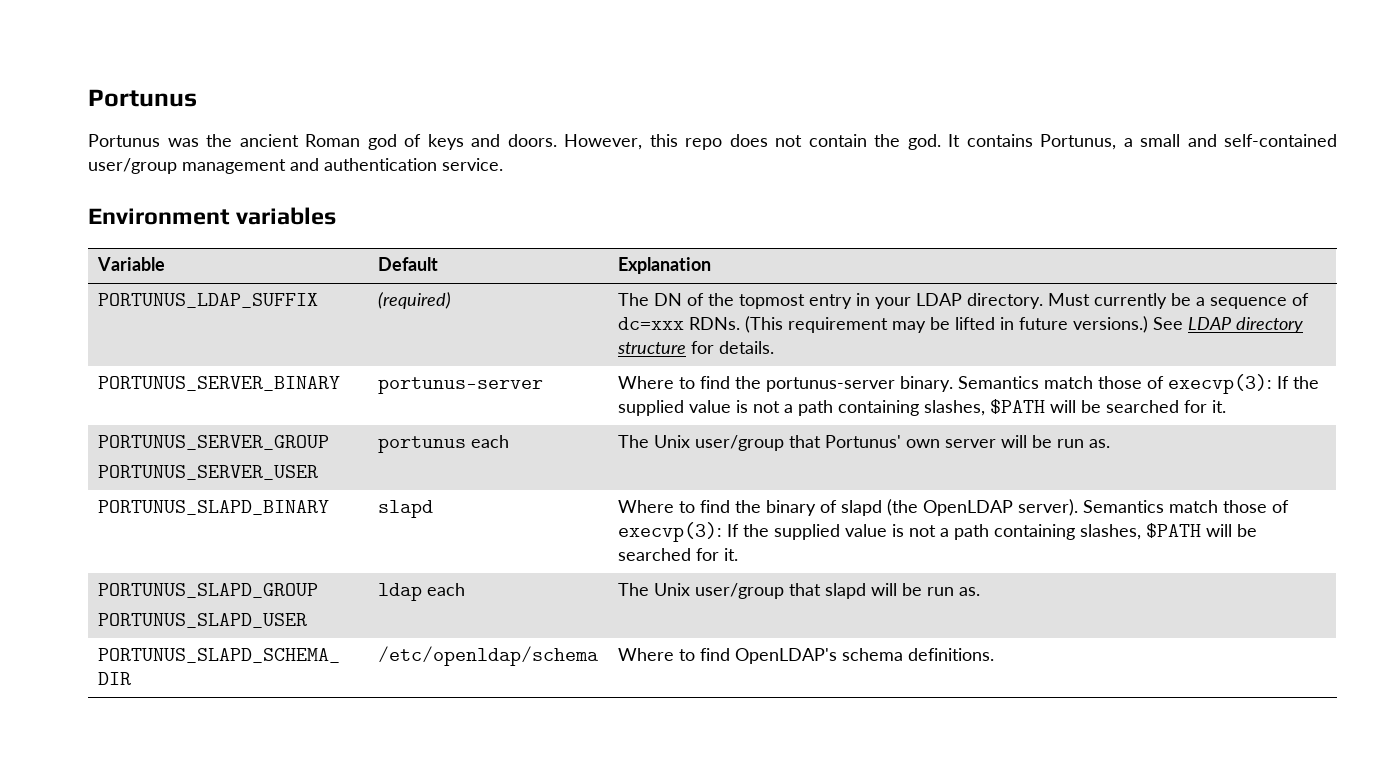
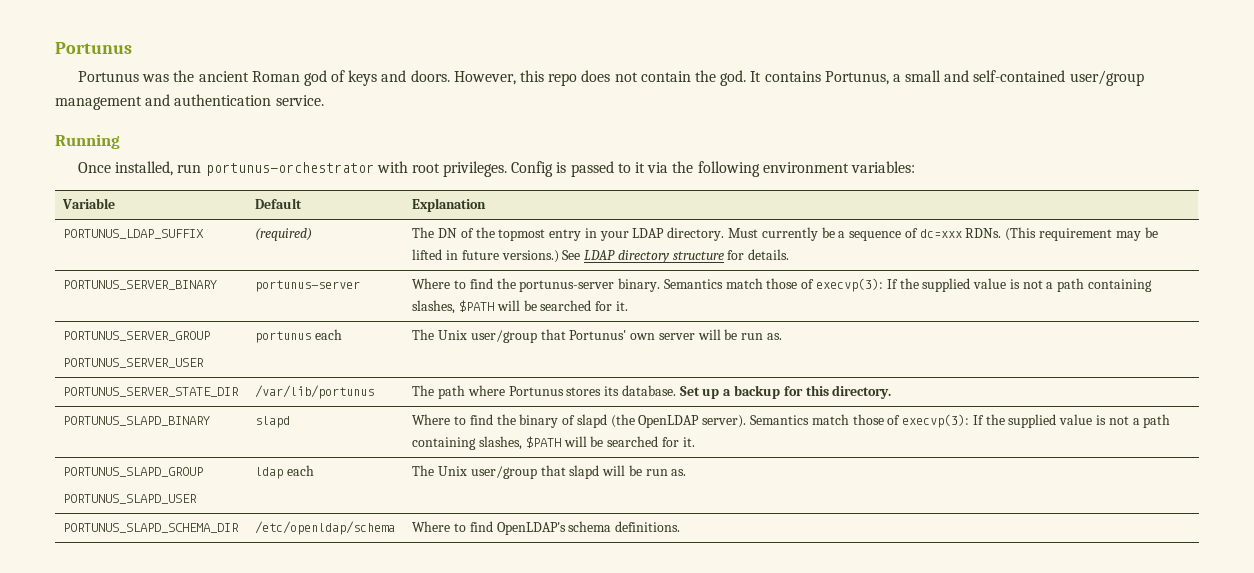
- Environment variables
+ Running
+ Once installed, run portunus-orchestrator with root privileges. Config is passed to it via the following environment variables:
+ PORTUNUS_SERVER_STATE_DIR | /var/lib/portunus | The path where Portunus stores its database. Set up a backup for this directory.

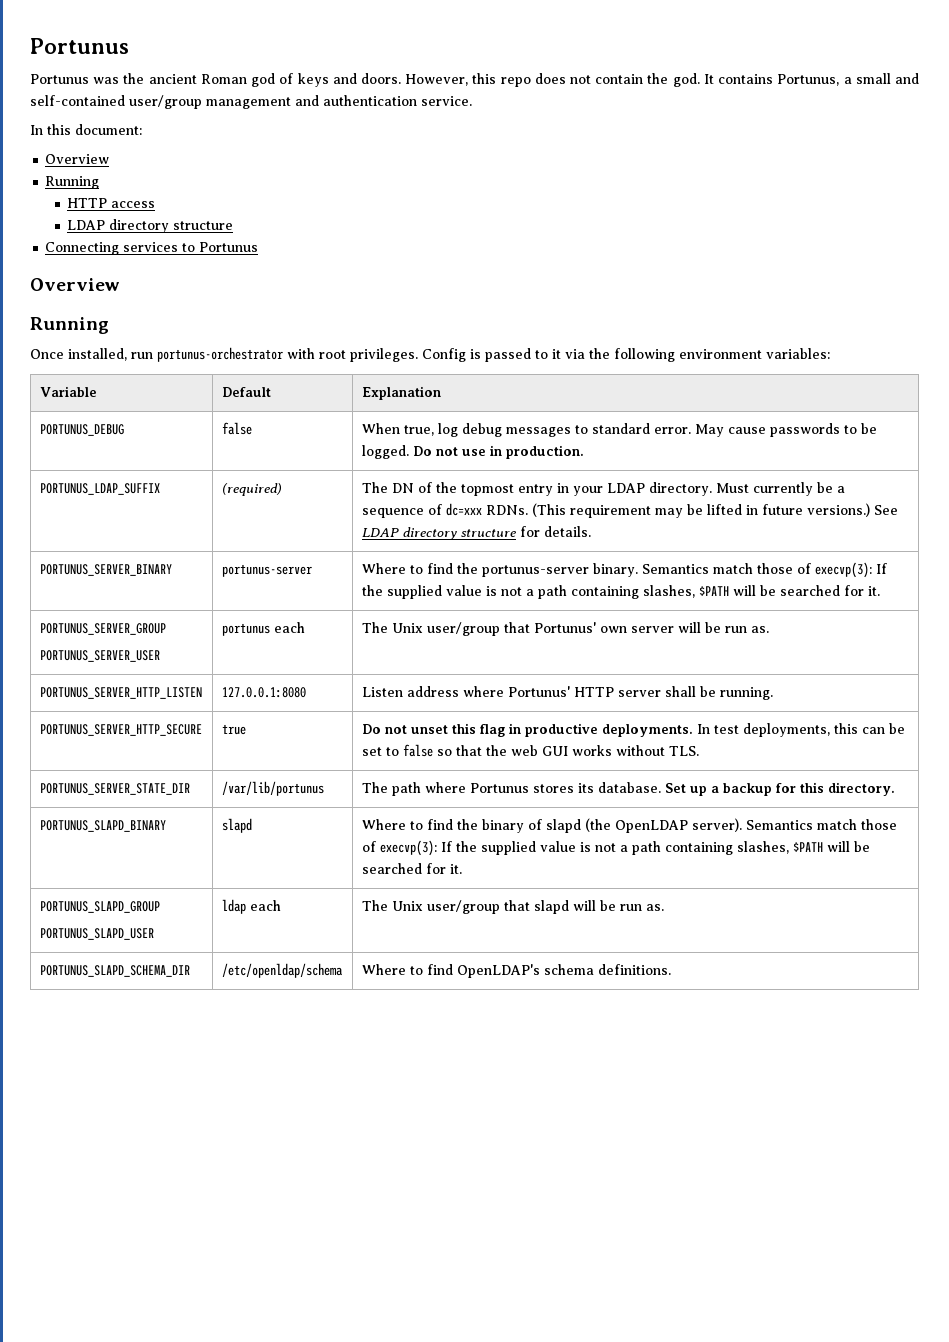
+ In this document:
+ Overview
+ Running
+ HTTP access
+ LDAP directory structure
+ Connecting services to Portunus
+ Overview
+ PORTUNUS_DEBUG | false | When true, log debug messages to standard error. May cause passwords to be logged. Do not use in production.
+ PORTUNUS_SERVER_HTTP_LISTEN | 127.0.0.1:8080 | Listen address where Portunus' HTTP server shall be running.
+ PORTUNUS_SERVER_HTTP_SECURE | true | Do not unset this flag in productive deployments. In test deployments, this can be set to false so that the web GUI works without TLS.

